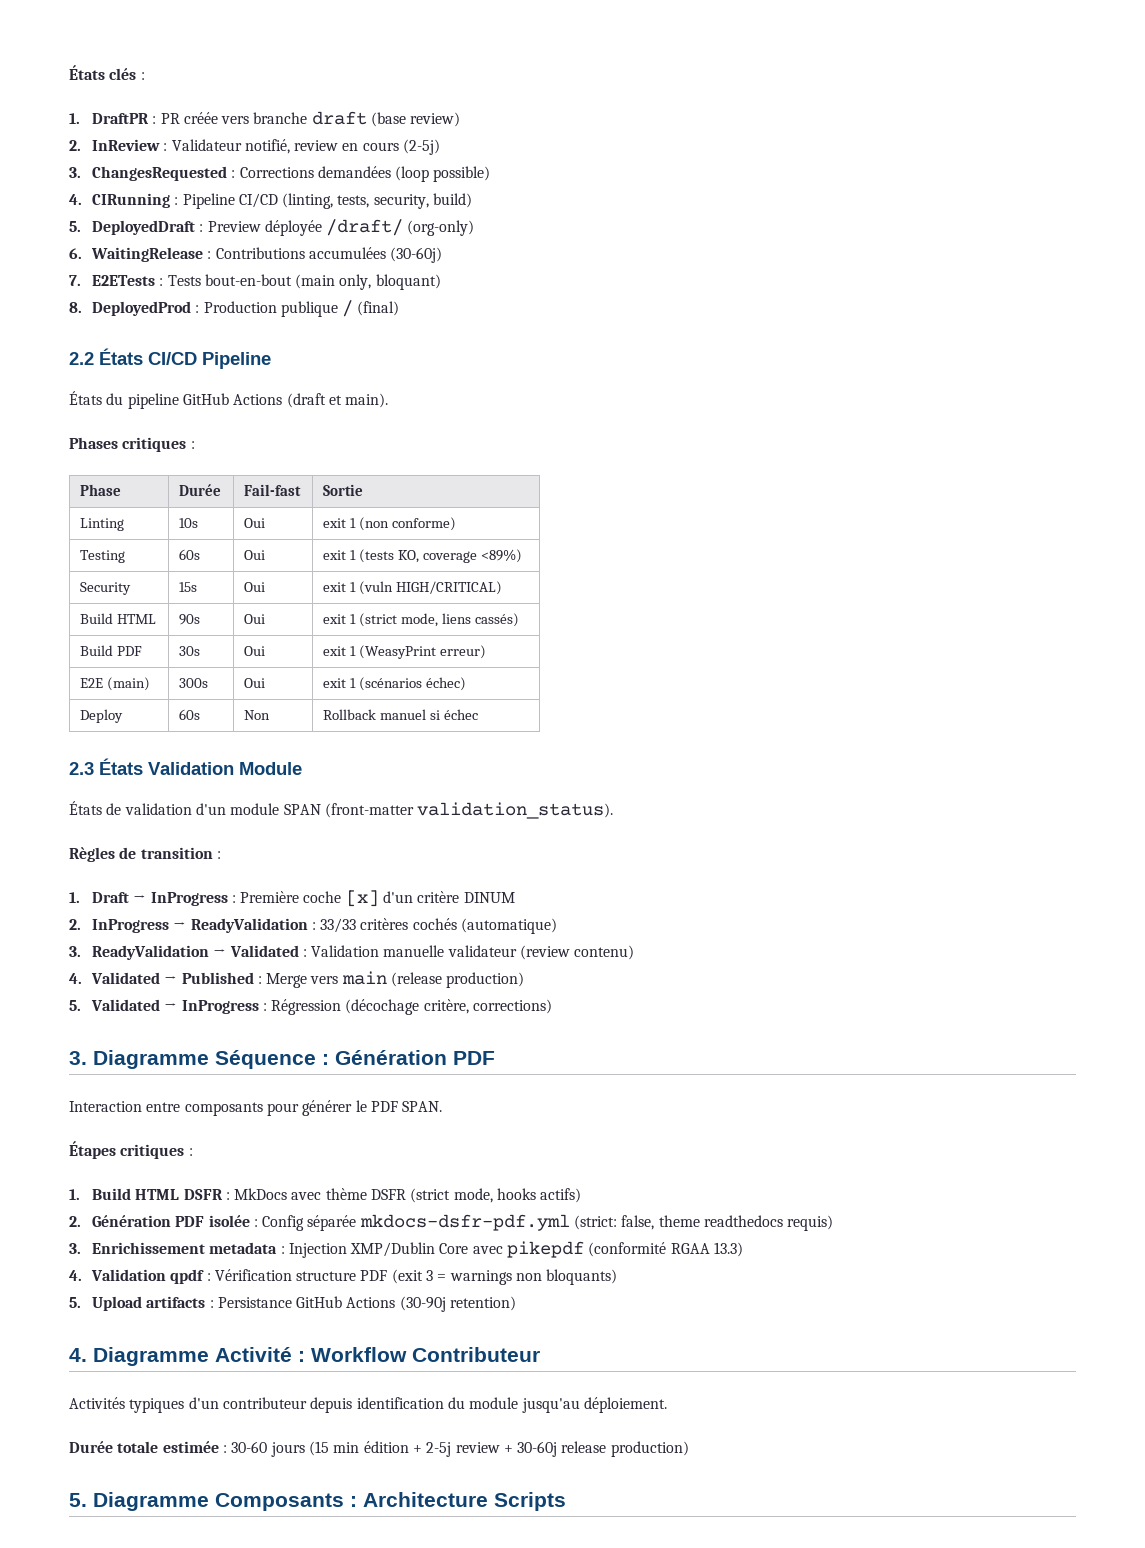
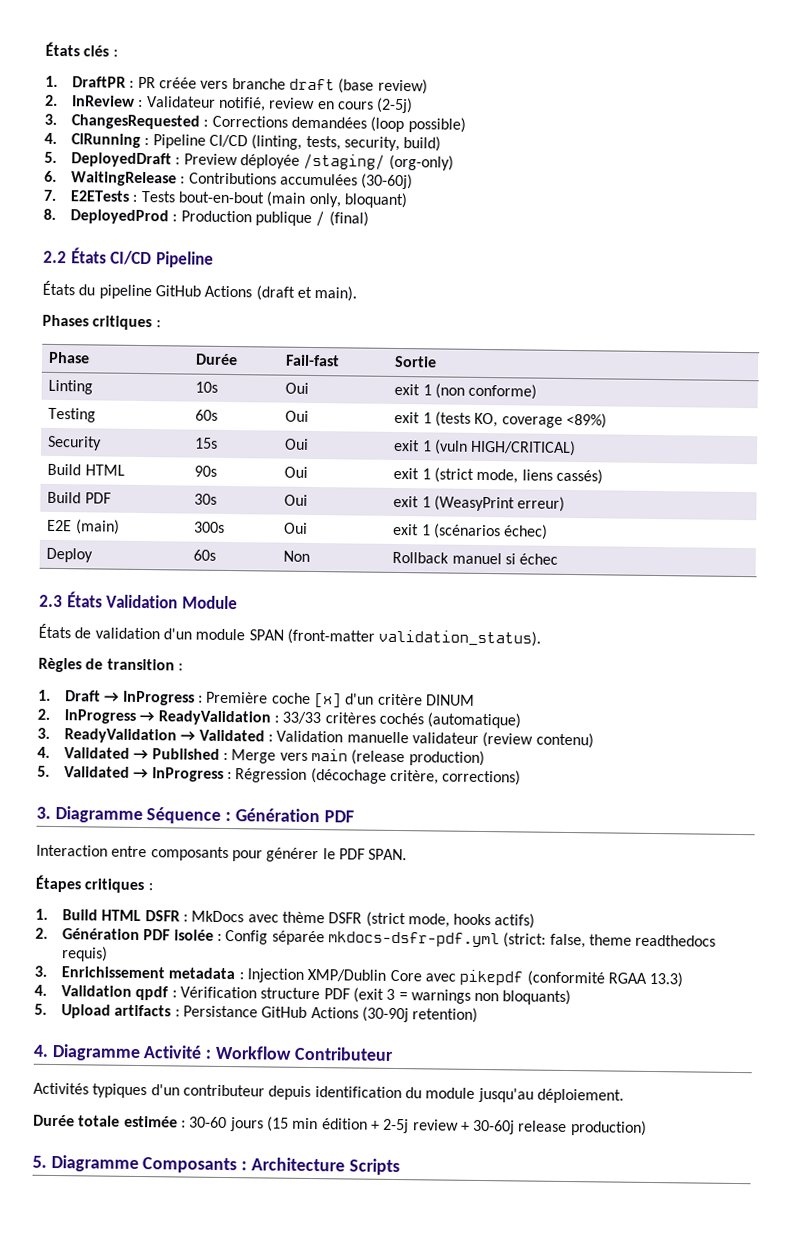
- 5. DeployedDraft : Preview déployée /draft/ (org-only)
+ 5. DeployedDraft : Preview déployée /staging/ (org-only)

